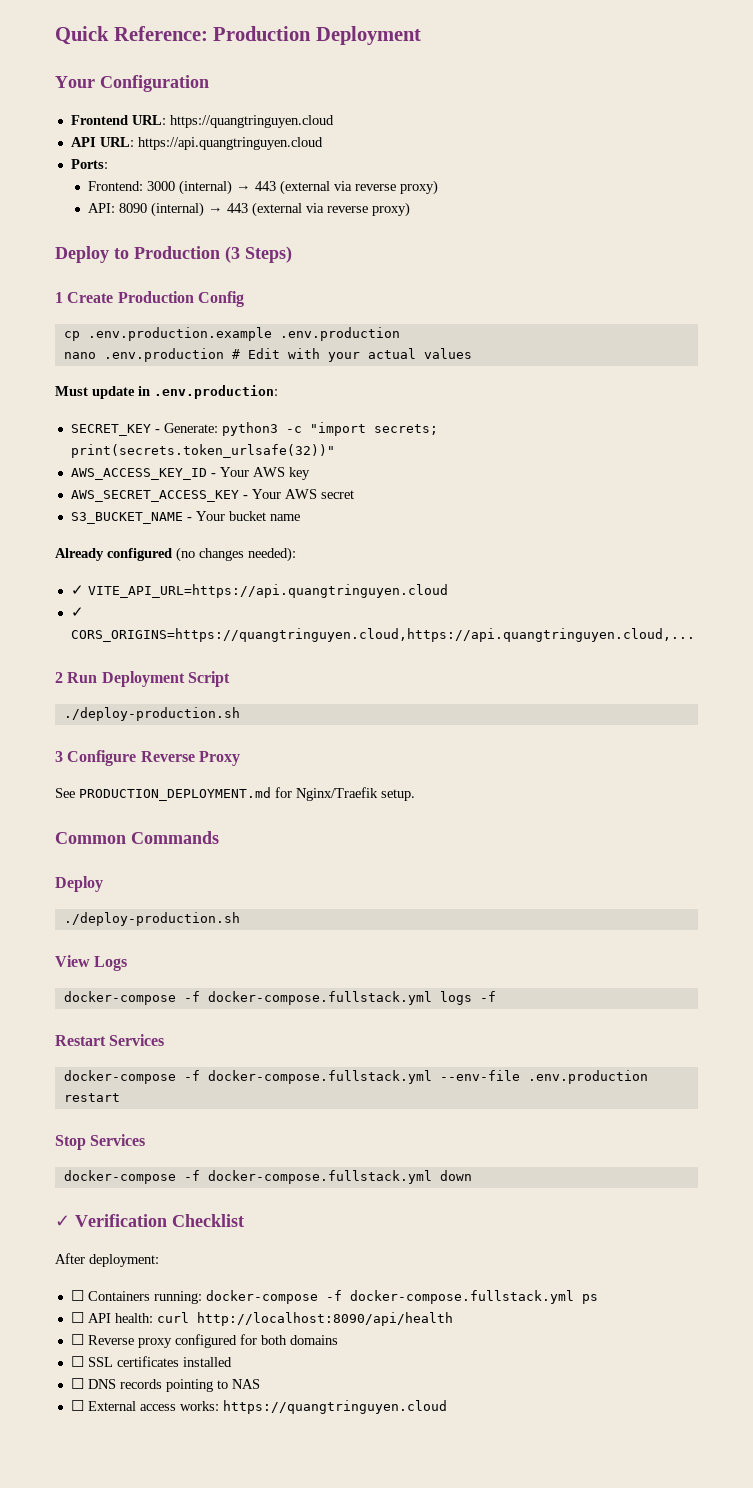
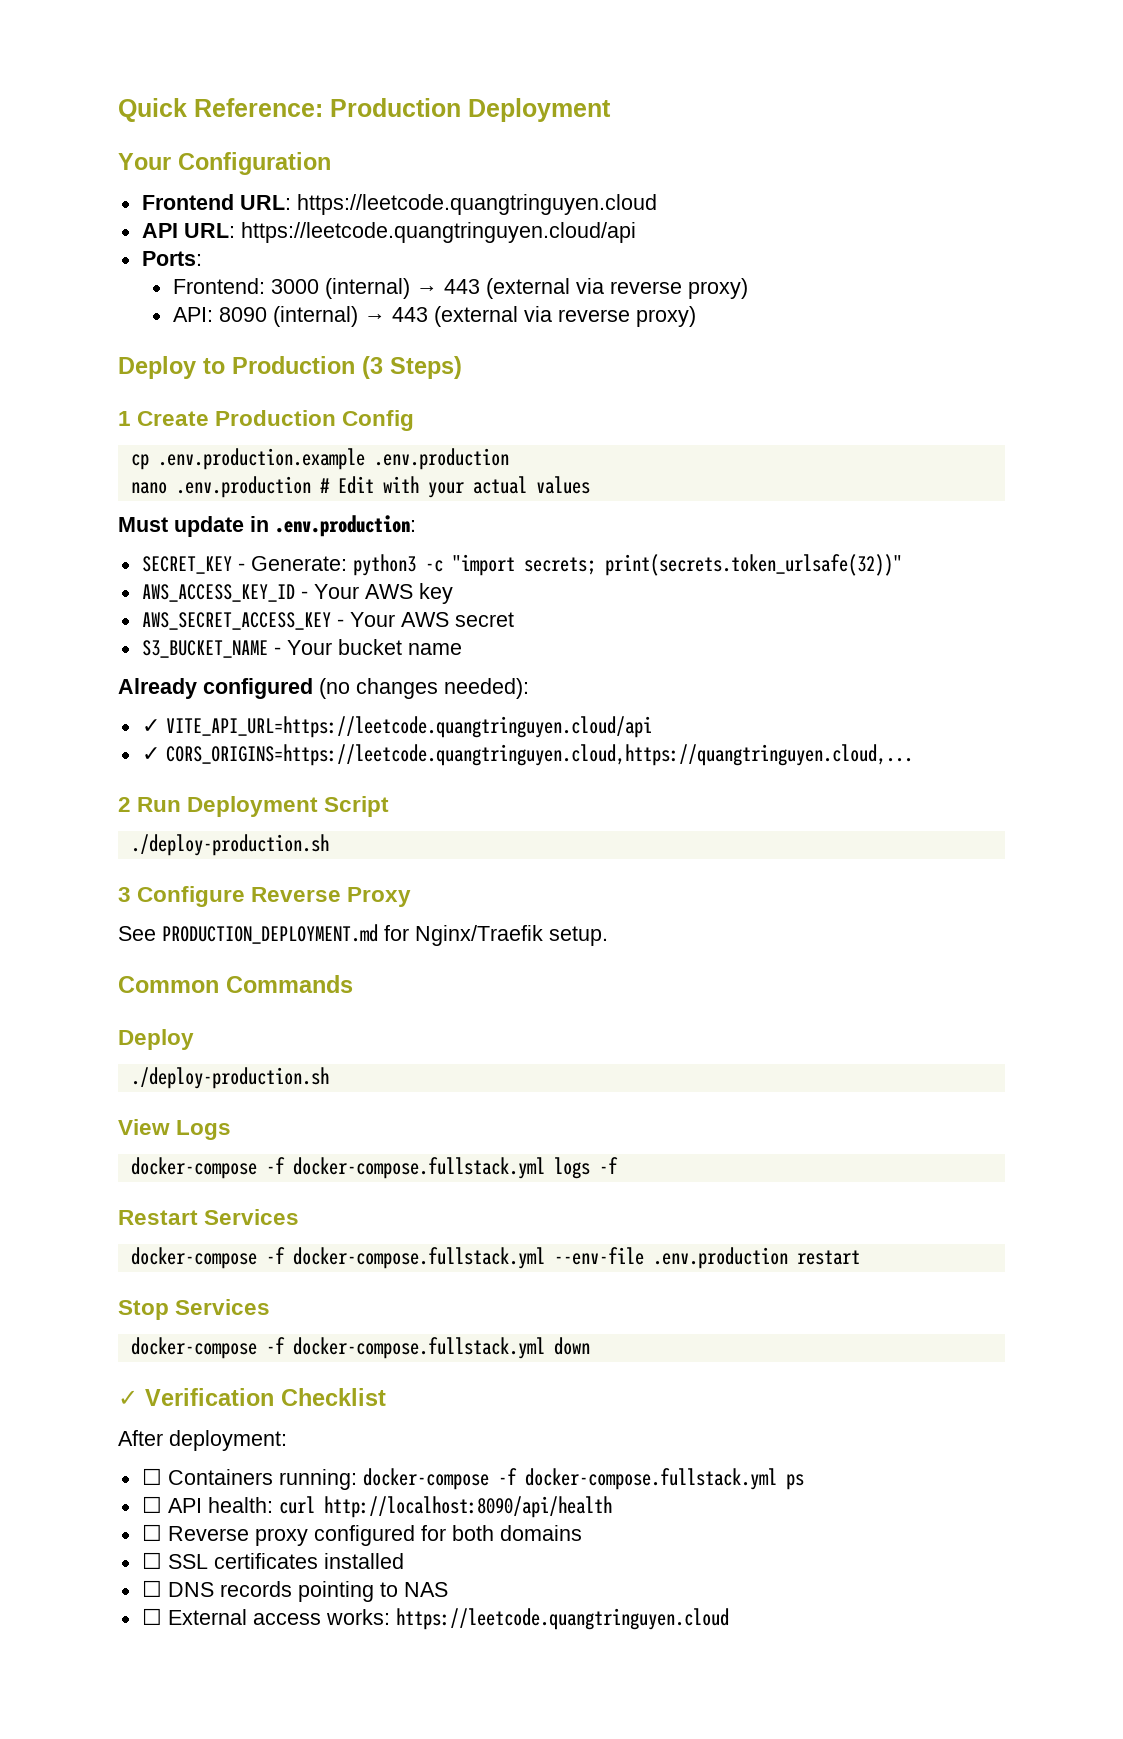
- Frontend URL: https://quangtringuyen.cloud
+ Frontend URL: https://leetcode.quangtringuyen.cloud
- API URL: https://api.quangtringuyen.cloud
+ API URL: https://leetcode.quangtringuyen.cloud/api
- ✓ VITE_API_URL=https://api.quangtringuyen.cloud
- ✓ CORS_ORIGINS=https://quangtringuyen.cloud,https://api.quangtringuyen.cloud,...
+ ✓ VITE_API_URL=https://leetcode.quangtringuyen.cloud/api
+ ✓ CORS_ORIGINS=https://leetcode.quangtringuyen.cloud,https://quangtringuyen.cloud,...
- ☐ External access works: https://quangtringuyen.cloud
+ ☐ External access works: https://leetcode.quangtringuyen.cloud

